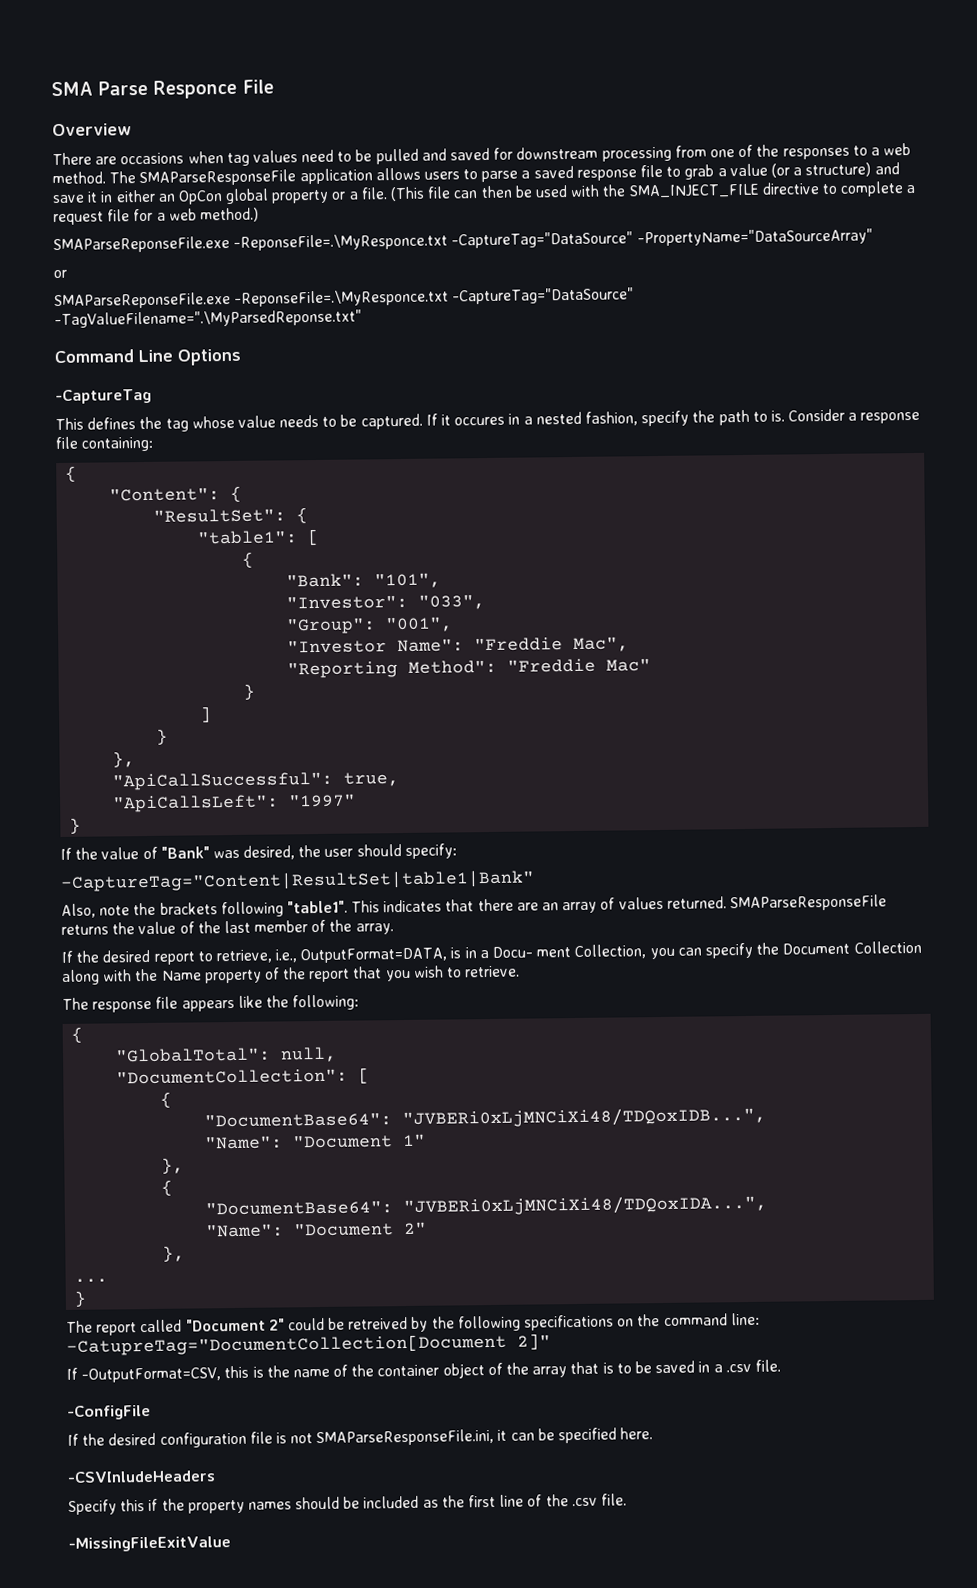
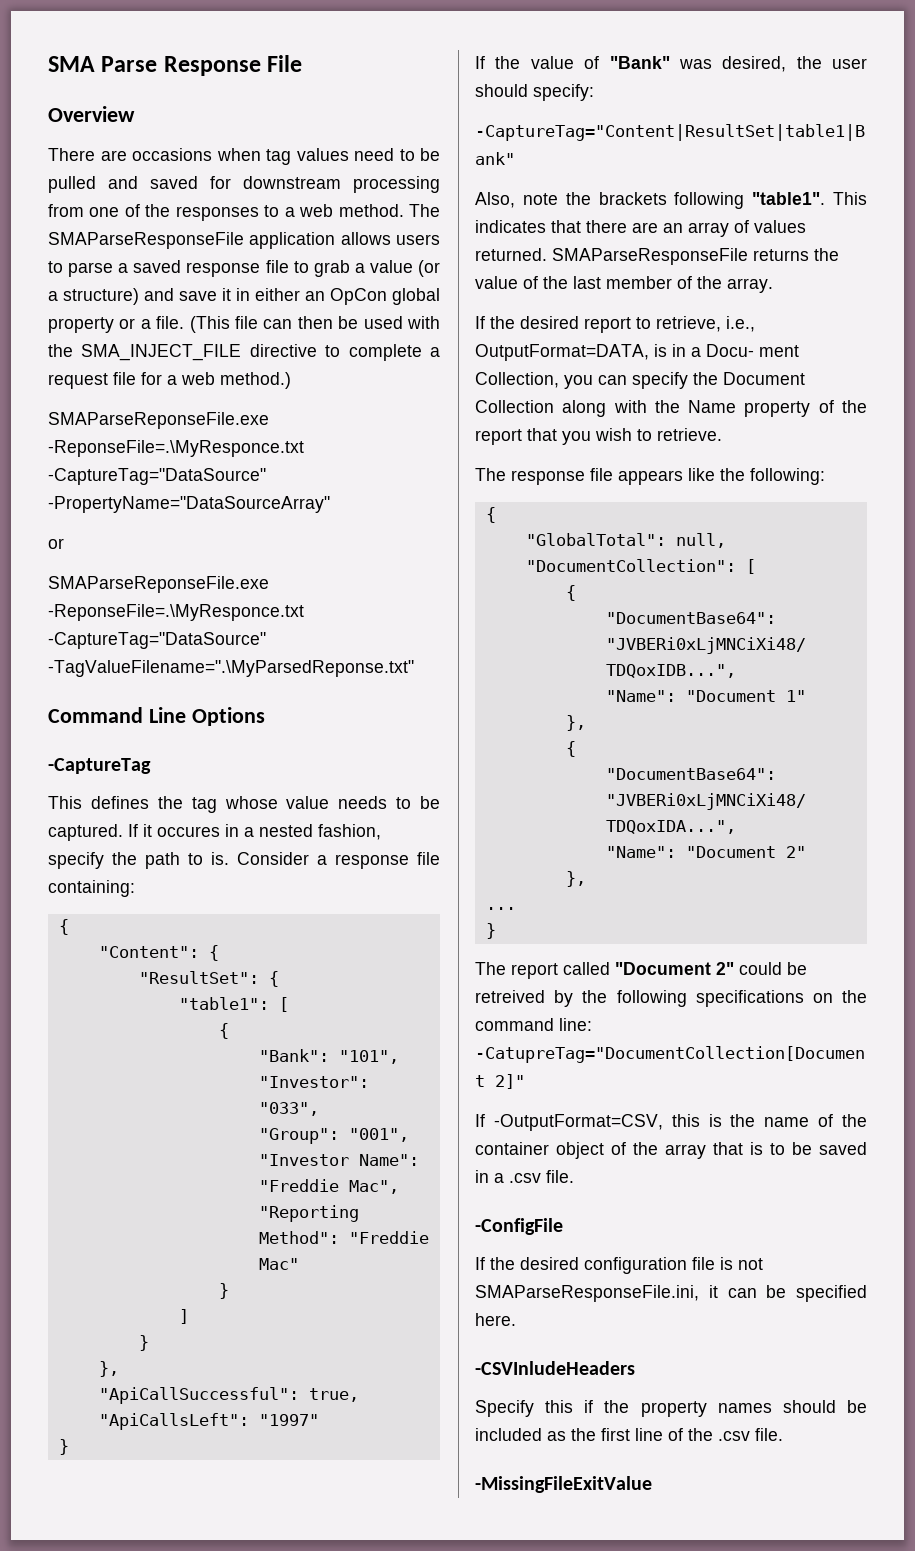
- SMA Parse Responce File
+ SMA Parse Response File

